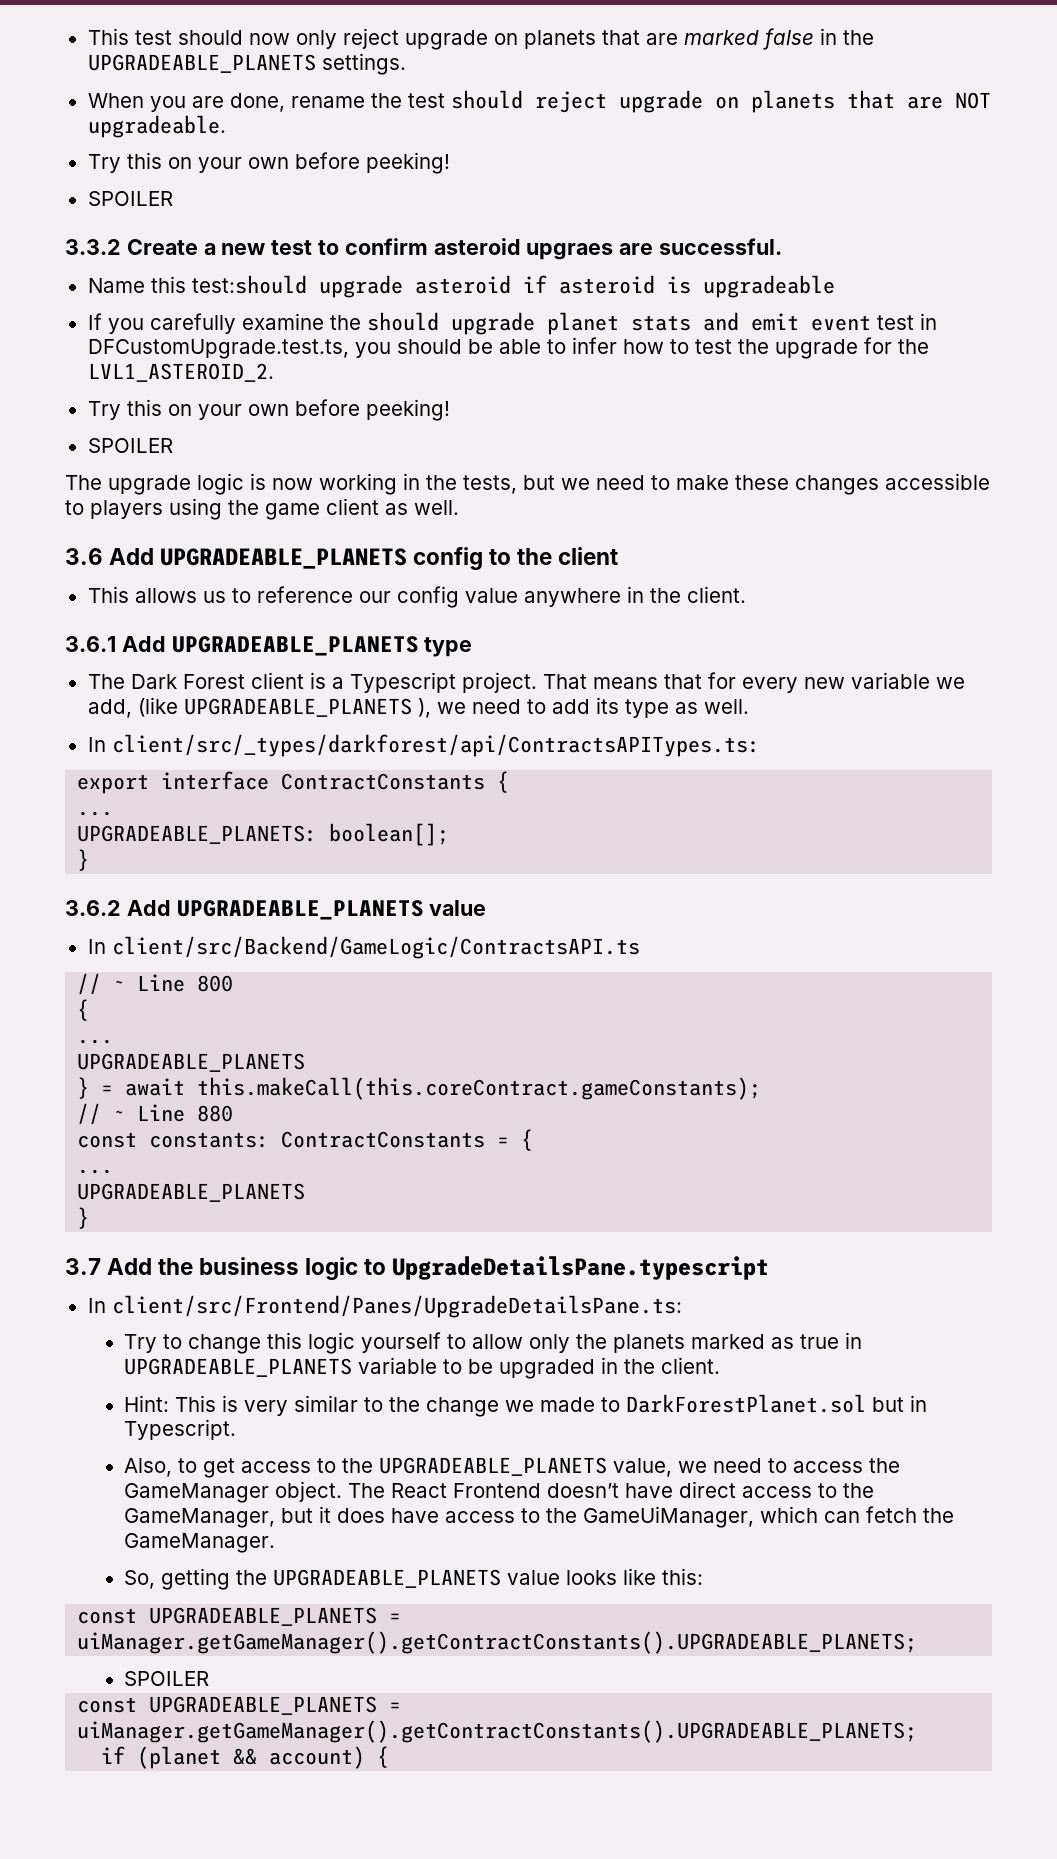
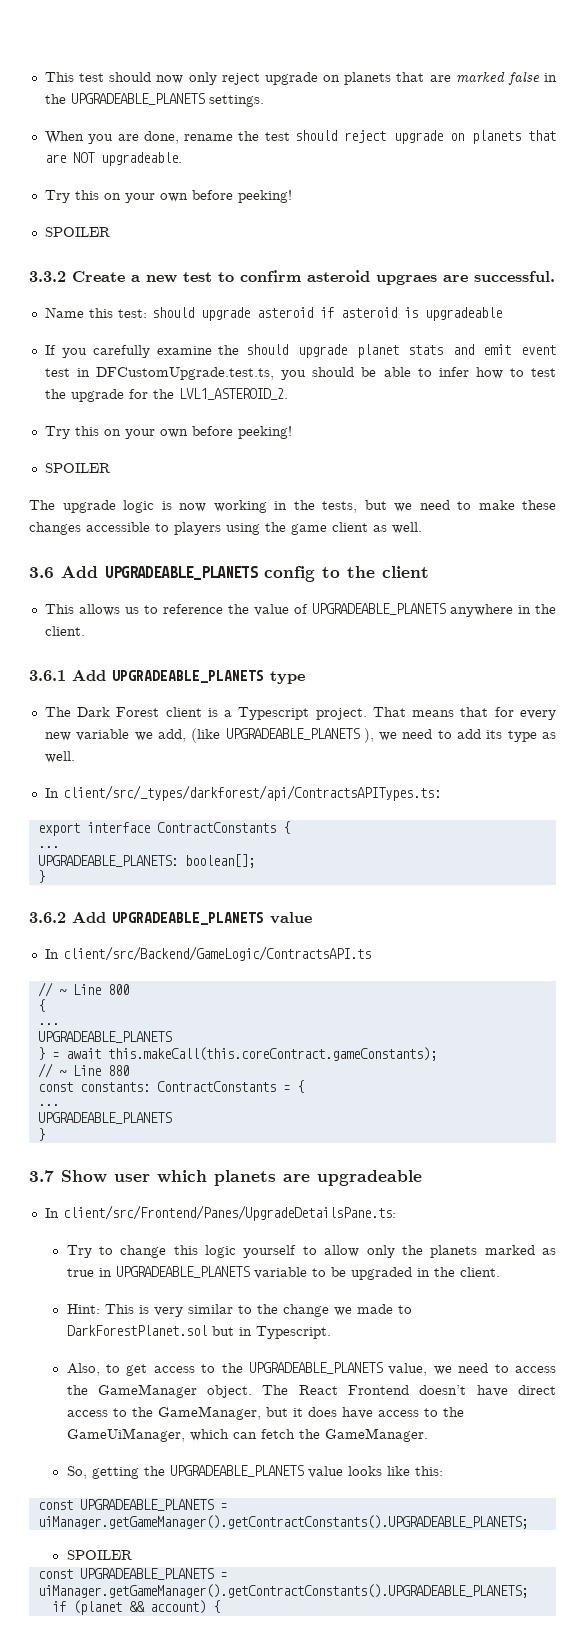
- Name this test:should upgrade asteroid if asteroid is upgradeable
+ Name this test: should upgrade asteroid if asteroid is upgradeable
- This allows us to reference our config value anywhere in the client.
+ This allows us to reference the value of UPGRADEABLE_PLANETS anywhere in the client.
- 3.7 Add the business logic to UpgradeDetailsPane.typescript
+ 3.7 Show user which planets are upgradeable

